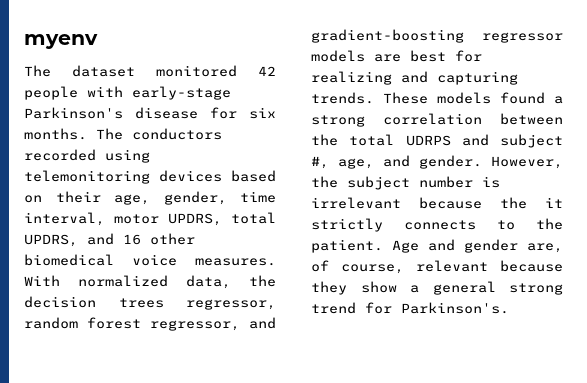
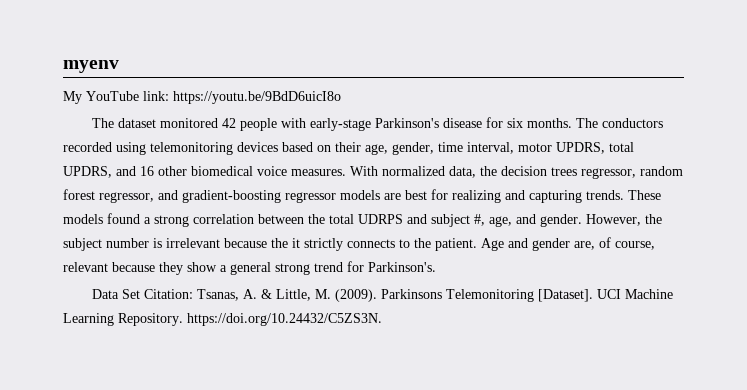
+ My YouTube link: https://youtu.be/9BdD6uicI8o
+ Data Set Citation: Tsanas, A. & Little, M. (2009). Parkinsons Telemonitoring [Dataset]. UCI Machine Learning Repository. https://doi.org/10.24432/C5ZS3N.

